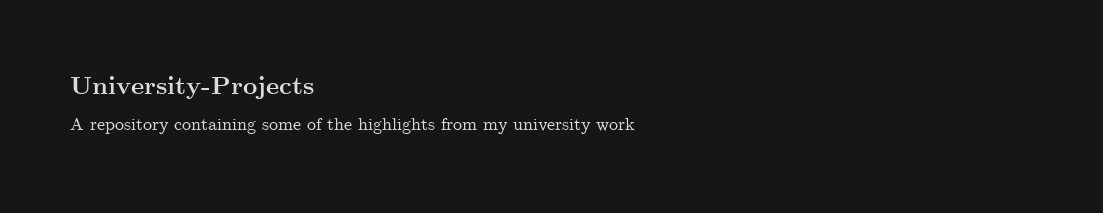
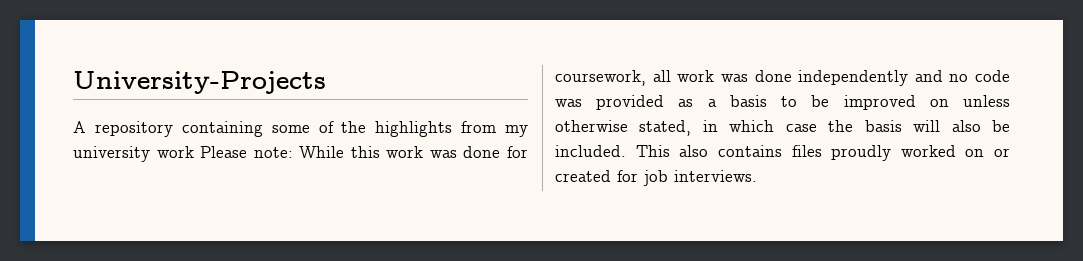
- A repository containing some of the highlights from my university work
+ A repository containing some of the highlights from my university work Please note: While this work was done for coursework, all work was done independently and no code was provided as a basis to be improved on unless otherwise stated, in which case the basis will also be included. This also contains files proudly worked on or created for job interviews.

